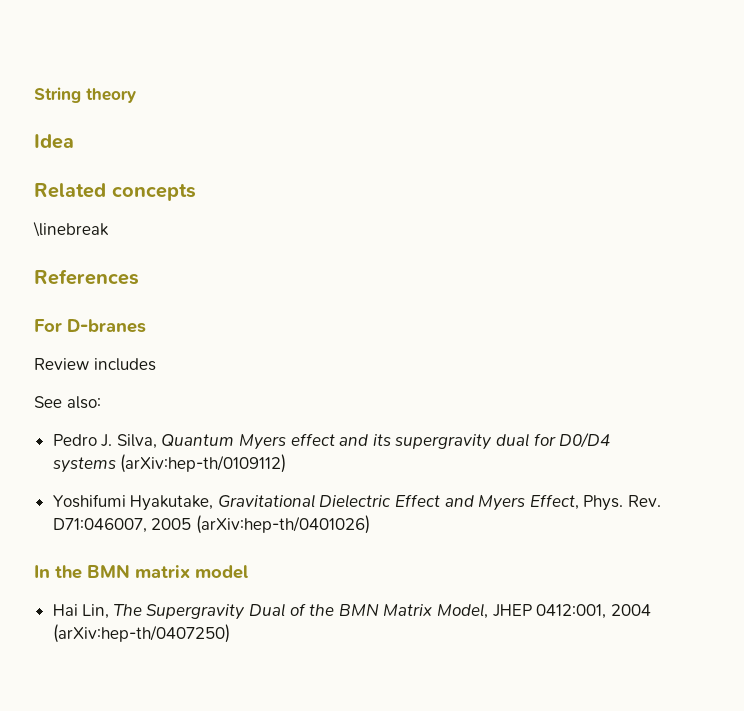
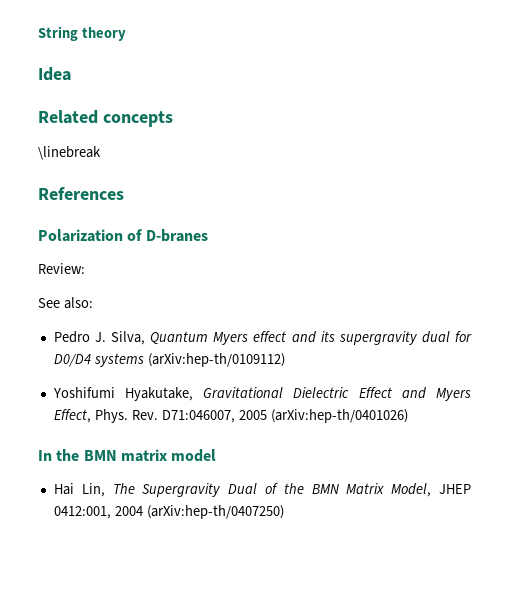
- For D-branes
+ Polarization of D-branes
- Review includes
+ Review:

